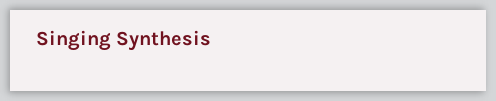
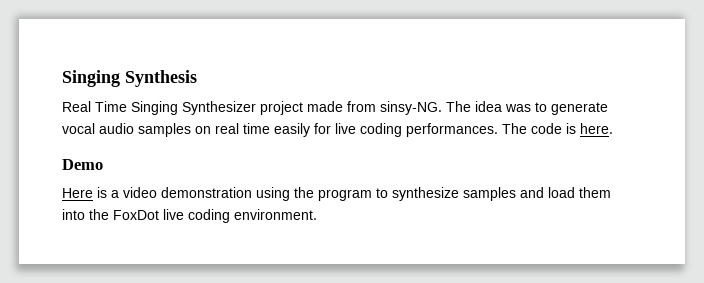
+ Real Time Singing Synthesizer project made from sinsy-NG. The idea was to generate vocal audio samples on real time easily for live coding performances. The code is here.
+ Demo
+ Here is a video demonstration using the program to synthesize samples and load them into the FoxDot live coding environment.

